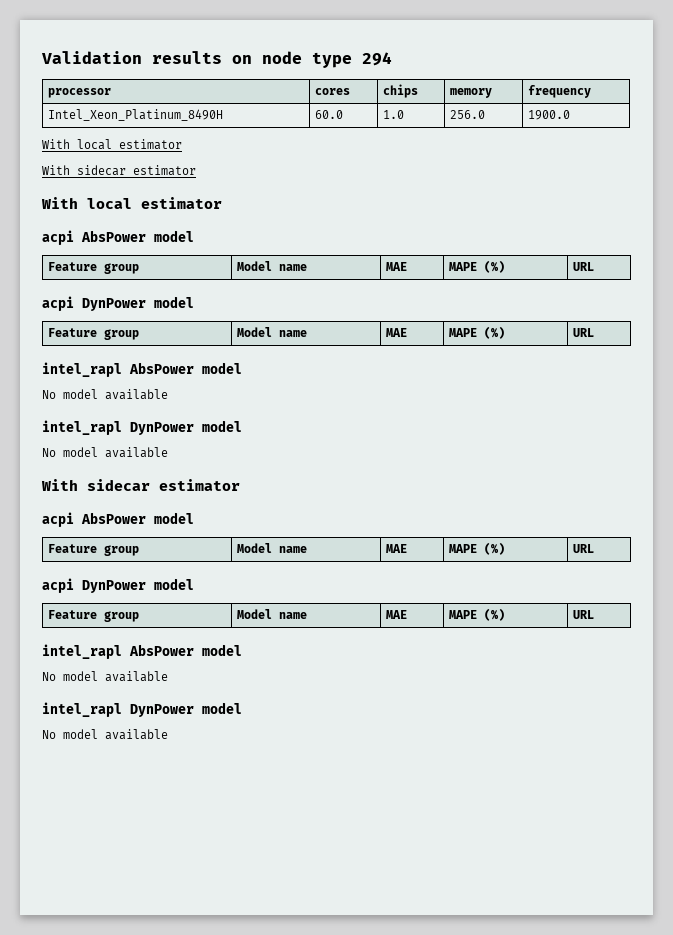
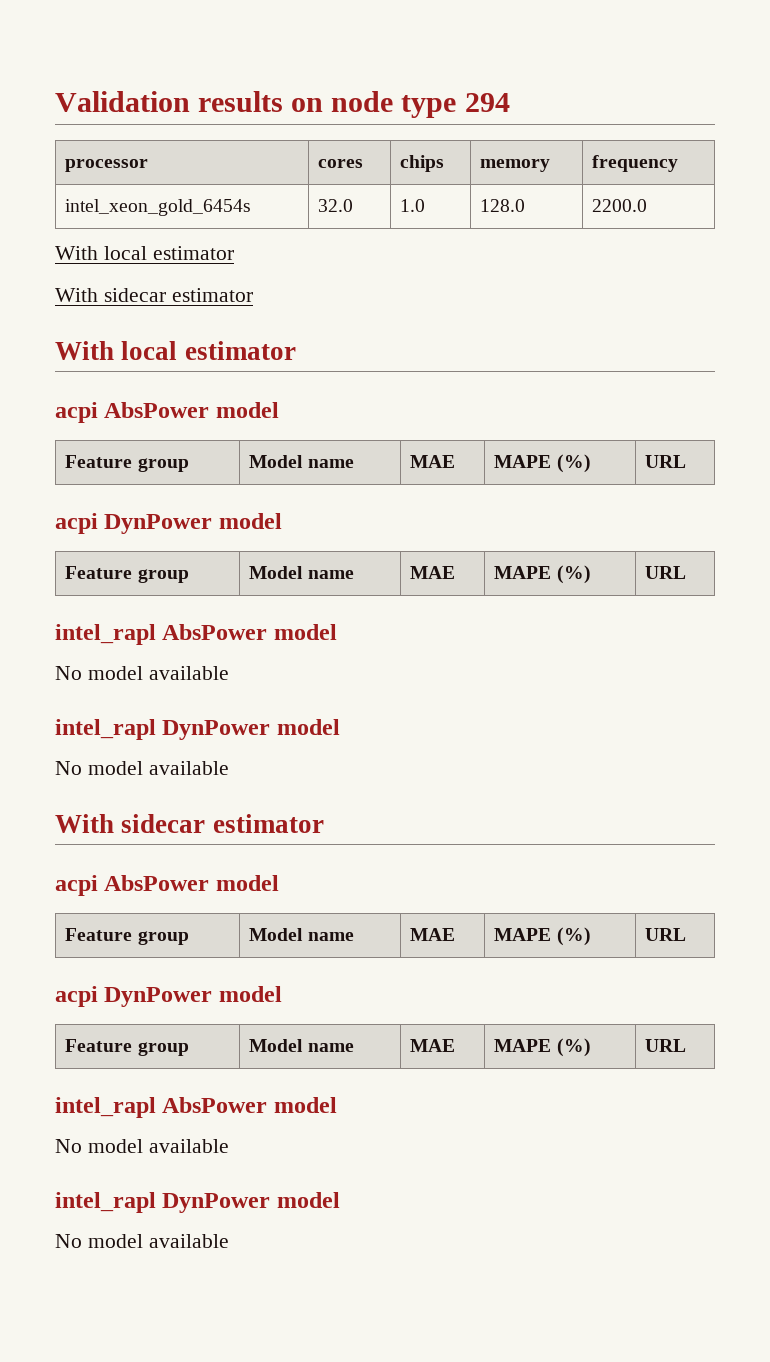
- Intel_Xeon_Platinum_8490H | 60.0 | 1.0 | 256.0 | 1900.0
+ intel_xeon_gold_6454s | 32.0 | 1.0 | 128.0 | 2200.0

